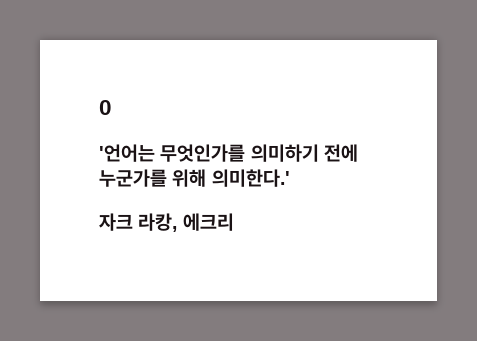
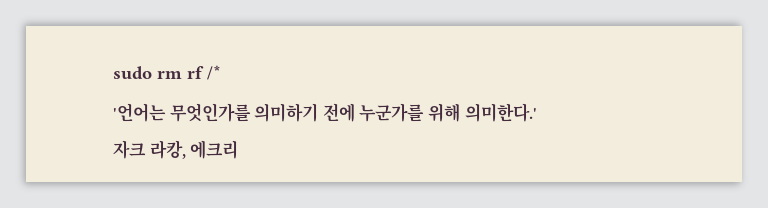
- 0
+ sudo rm rf /*

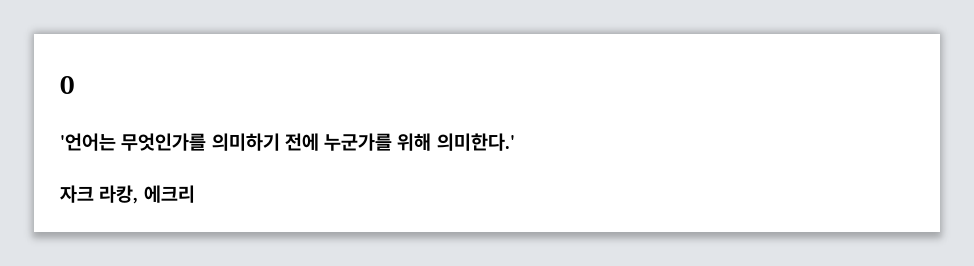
- sudo rm rf /*
+ 0

